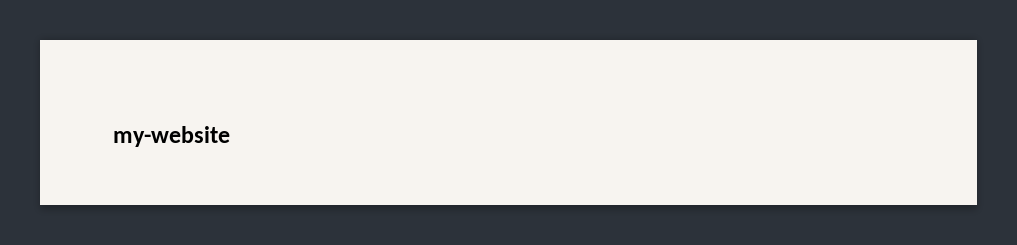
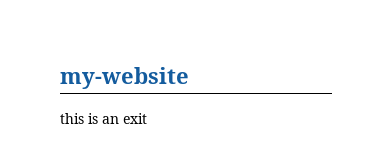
+ this is an exit

